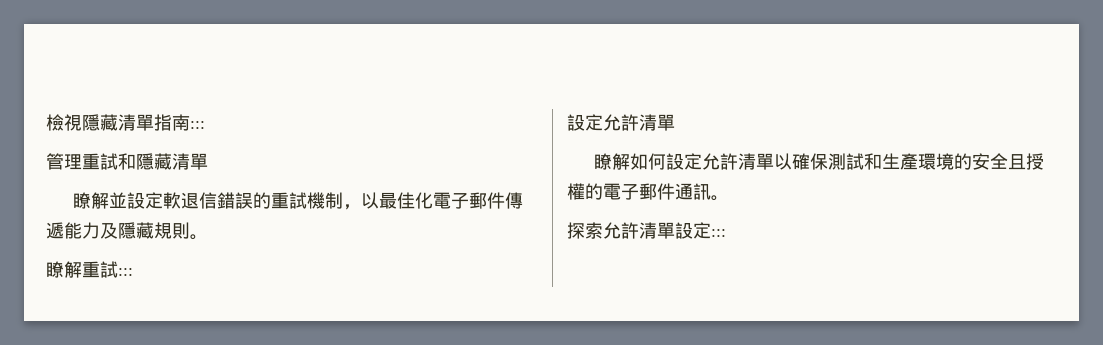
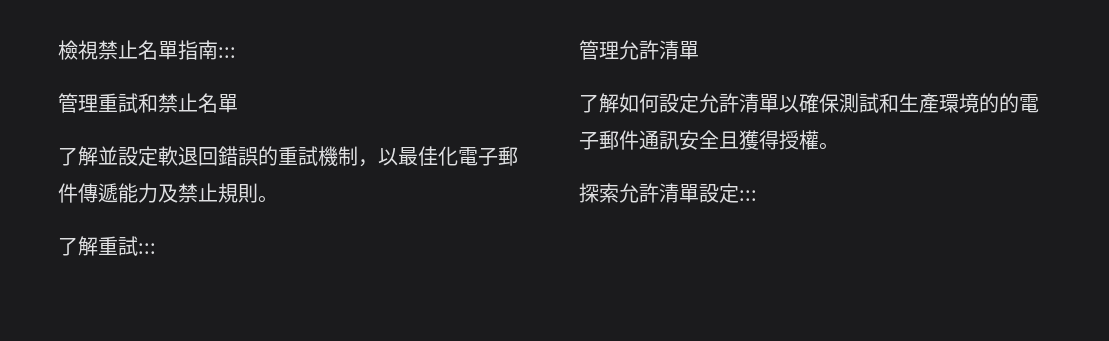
- 檢視隱藏清單指南:::
+ 檢視禁止名單指南:::
- 管理重試和隱藏清單
- 瞭解並設定軟退信錯誤的重試機制，以最佳化電子郵件傳遞能力及隱藏規則。
+ 管理重試和禁止名單
+ 了解並設定軟退回錯誤的重試機制，以最佳化電子郵件傳遞能力及禁止規則。
- 瞭解重試:::
- 設定允許清單
+ 了解重試:::
+ 管理允許清單
- 瞭解如何設定允許清單以確保測試和生產環境的安全且授權的電子郵件通訊。
+ 了解如何設定允許清單以確保測試和生產環境的的電子郵件通訊安全且獲得授權。

